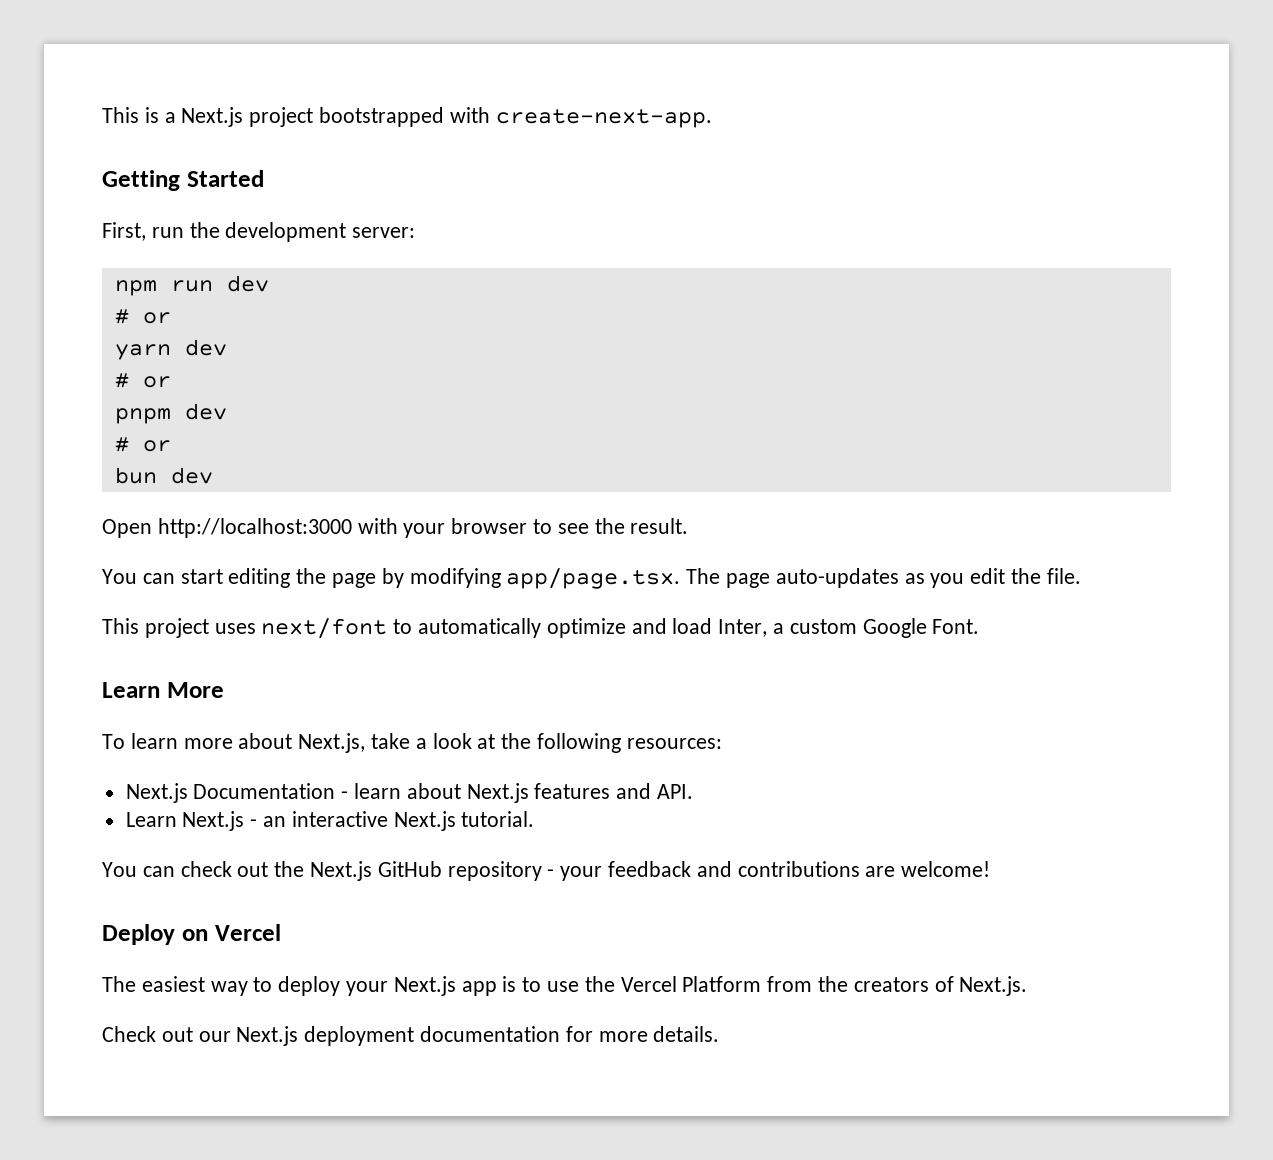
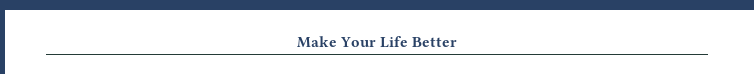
- This is a Next.js project bootstrapped with create-next-app.
- Getting Started
- First, run the development server:
- npm run dev
- # or
- yarn dev
- # or
- pnpm dev
- # or
- bun dev
- Open http://localhost:3000 with your browser to see the result.
- You can start editing the page by modifying app/page.tsx. The page auto-updates as you edit the file.
- This project uses next/font to automatically optimize and load Inter, a custom Google Font.
- Learn More
- To learn more about Next.js, take a look at the following resources:
- Next.js Documentation - learn about Next.js features and API.
- Learn Next.js - an interactive Next.js tutorial.
- You can check out the Next.js GitHub repository - your feedback and contributions are welcome!
- Deploy on Vercel
- The easiest way to deploy your Next.js app is to use the Vercel Platform from the creators of Next.js.
- Check out our Next.js deployment documentation for more details.
+ Make Your Life Better

